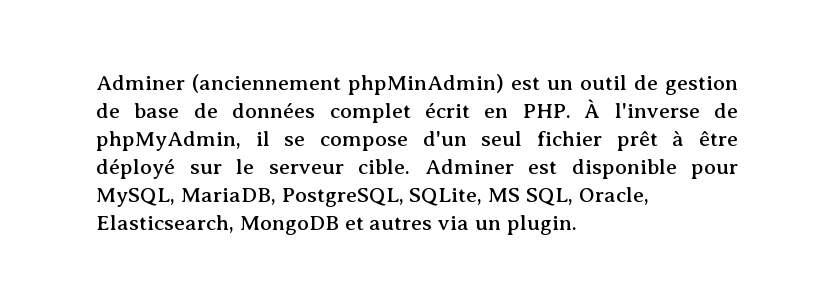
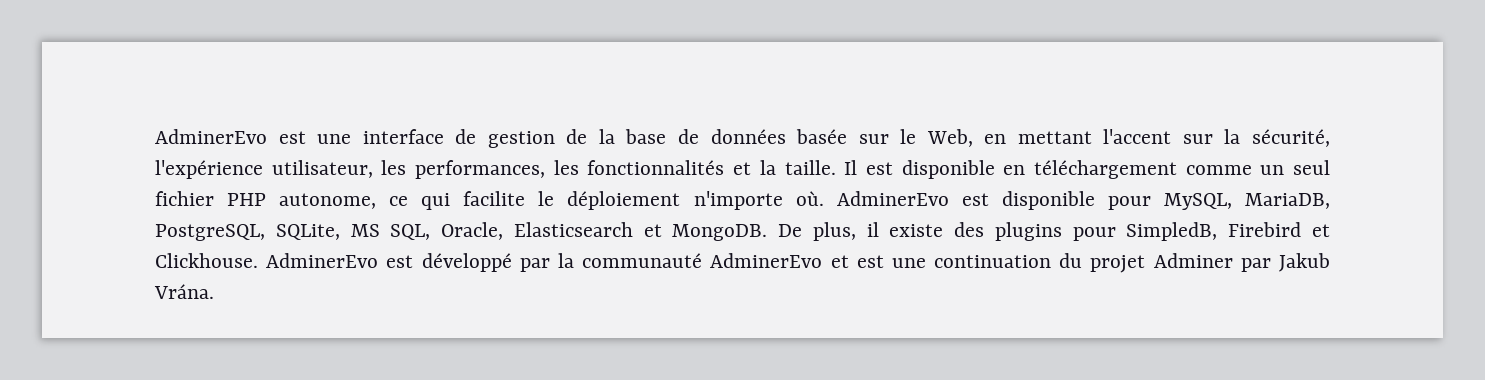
- Adminer (anciennement phpMinAdmin) est un outil de gestion de base de données complet écrit en PHP. À l'inverse de phpMyAdmin, il se compose d'un seul fichier prêt à être déployé sur le serveur cible. Adminer est disponible pour MySQL, MariaDB, PostgreSQL, SQLite, MS SQL, Oracle, Elasticsearch, MongoDB et autres via un plugin.
+ AdminerEvo est une interface de gestion de la base de données basée sur le Web, en mettant l'accent sur la sécurité, l'expérience utilisateur, les performances, les fonctionnalités et la taille. Il est disponible en téléchargement comme un seul fichier PHP autonome, ce qui facilite le déploiement n'importe où. AdminerEvo est disponible pour MySQL, MariaDB, PostgreSQL, SQLite, MS SQL, Oracle, Elasticsearch et MongoDB. De plus, il existe des plugins pour SimpledB, Firebird et Clickhouse. AdminerEvo est développé par la communauté AdminerEvo et est une continuation du projet Adminer par Jakub Vrána.

